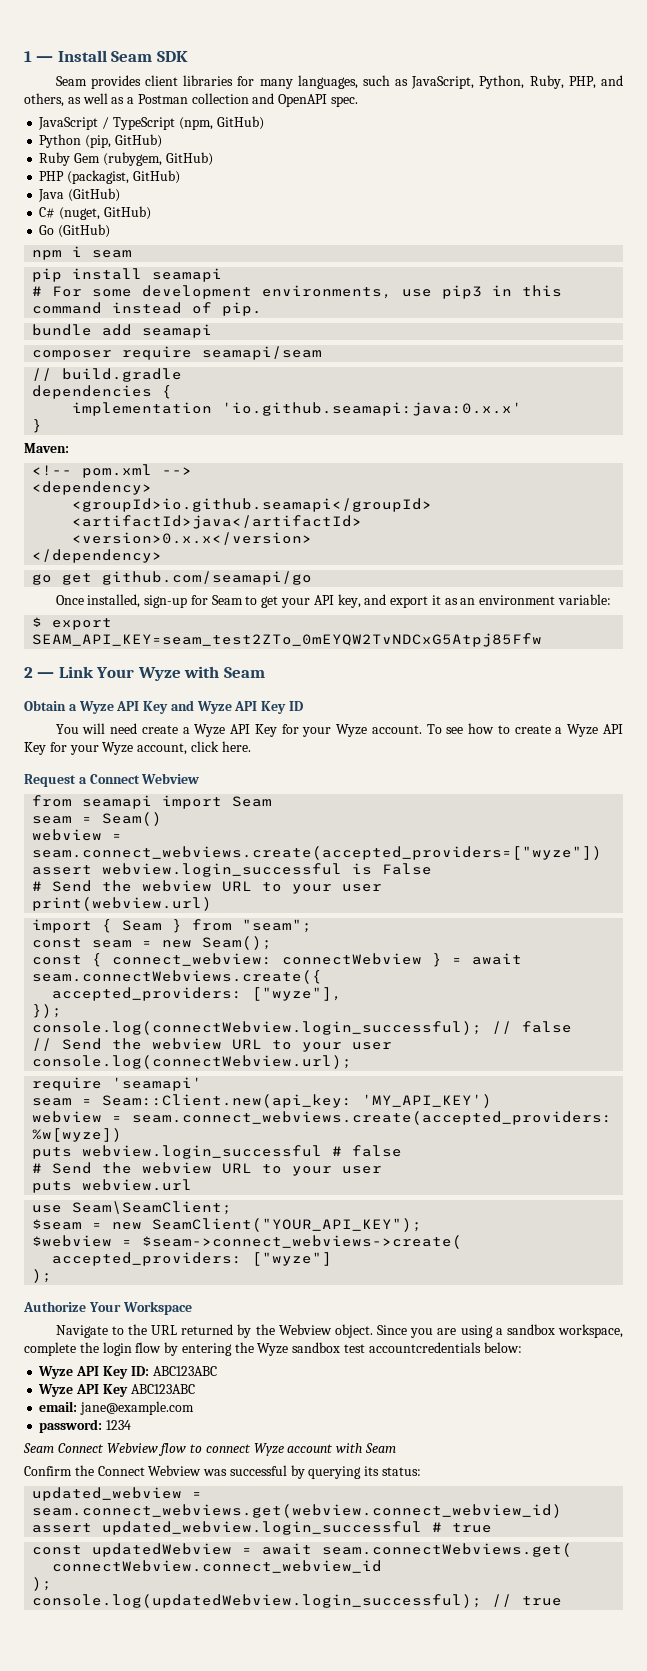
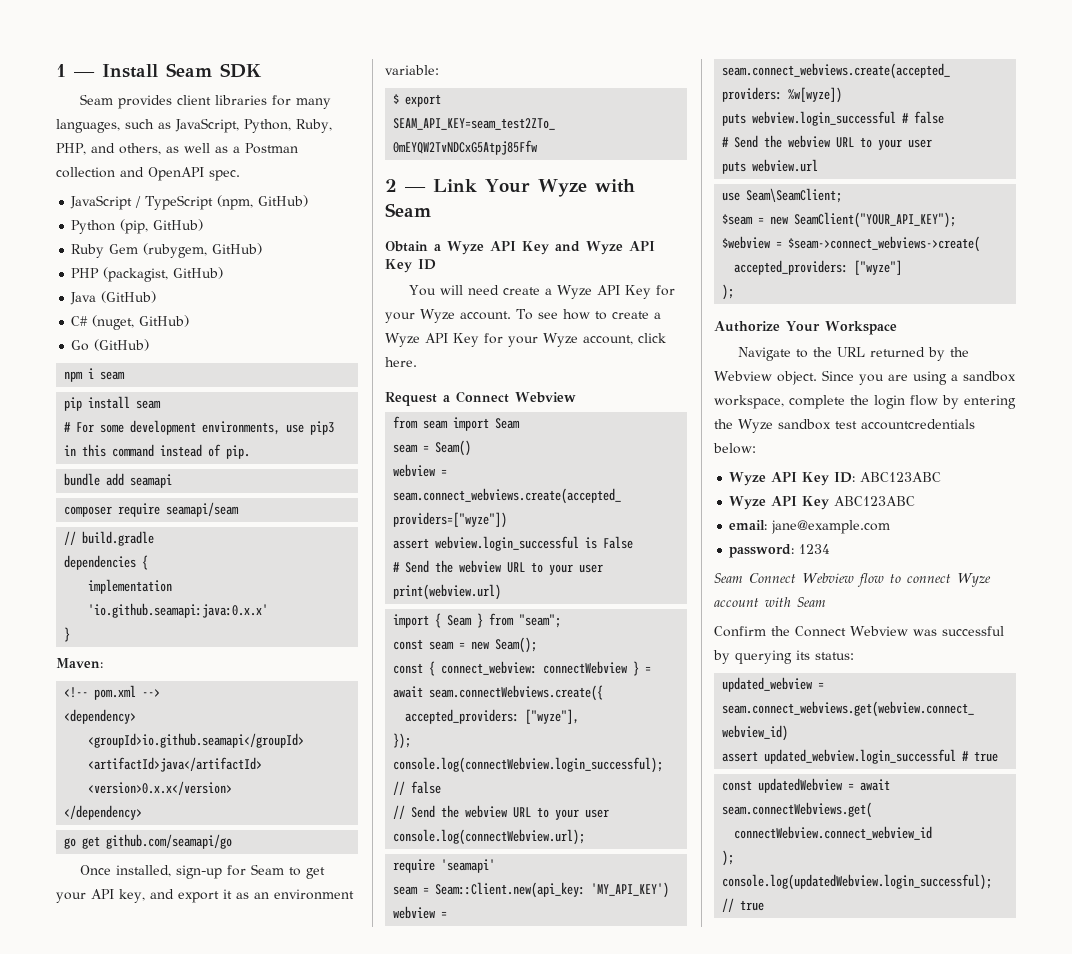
- pip install seamapi
+ pip install seam
- from seamapi import Seam
+ from seam import Seam

